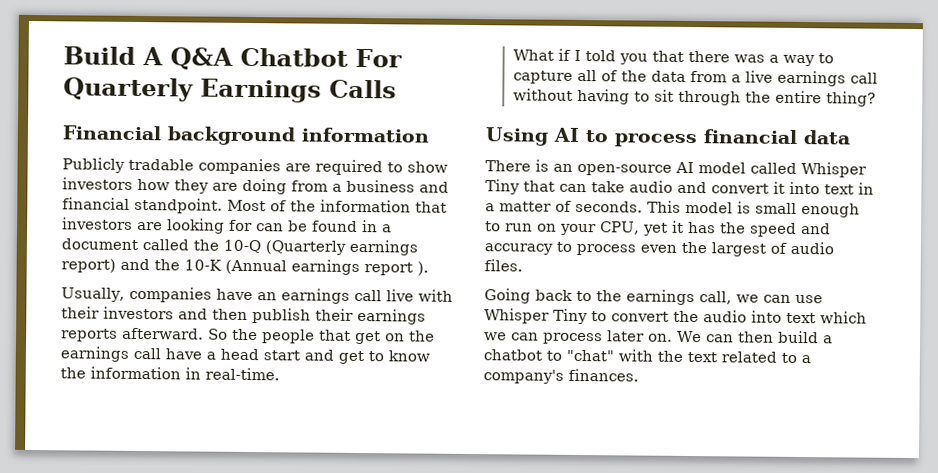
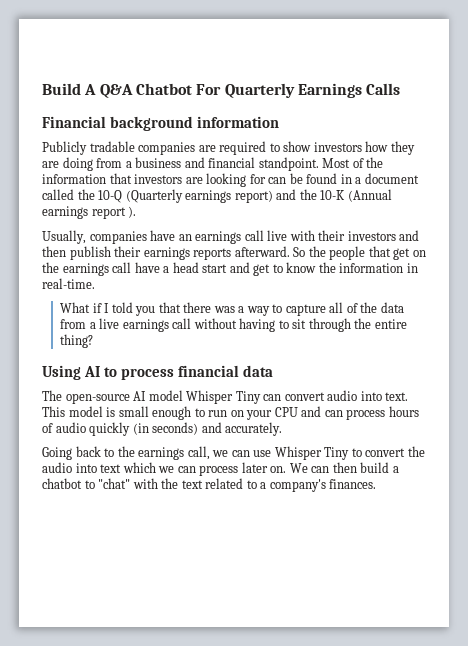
- There is an open-source AI model called Whisper Tiny that can take audio and convert it into text in a matter of seconds.
+ The open-source AI model Whisper Tiny can convert audio into text.
- This model is small enough to run on your CPU, yet it has the speed and accuracy to process even the largest of audio files.
+ This model is small enough to run on your CPU and can process hours of audio quickly (in seconds) and accurately.

